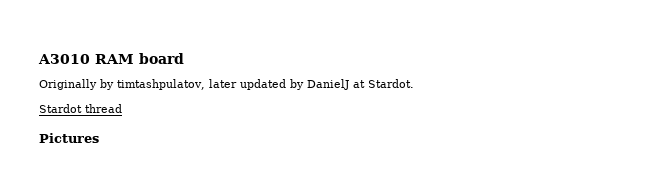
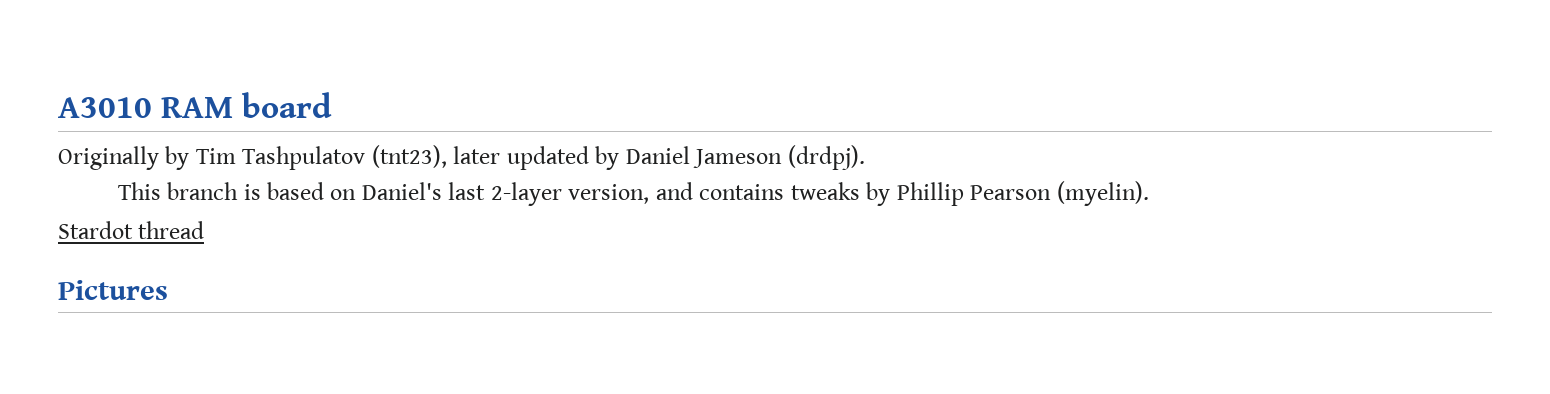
- Originally by timtashpulatov, later updated by DanielJ at Stardot.
+ Originally by Tim Tashpulatov (tnt23), later updated by Daniel Jameson (drdpj).
+ This branch is based on Daniel's last 2-layer version, and contains tweaks by Phillip Pearson (myelin).

